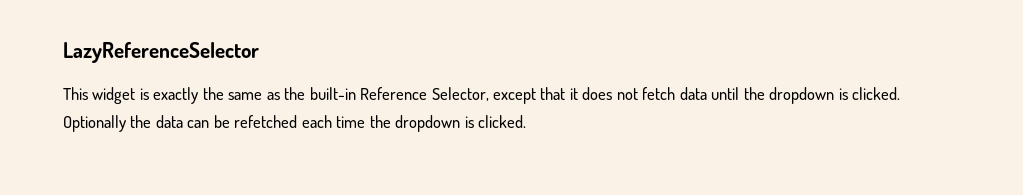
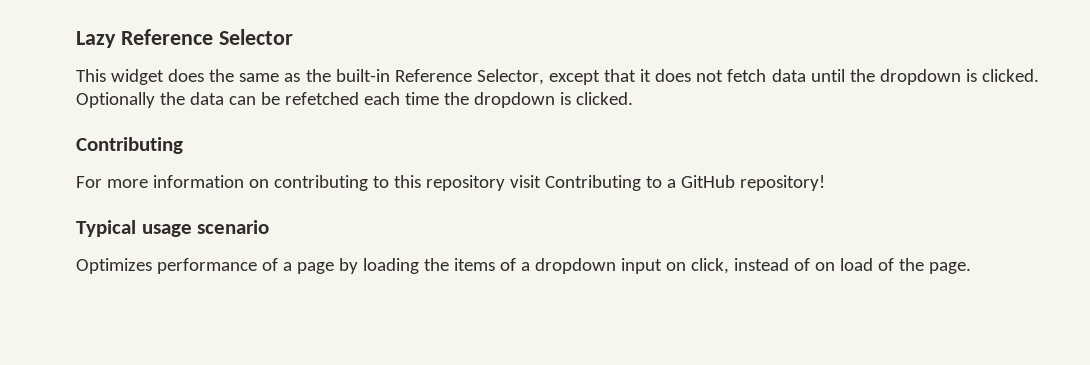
- LazyReferenceSelector
+ Lazy Reference Selector
- This widget is exactly the same as the built-in Reference Selector, except that it does not fetch data until the dropdown is clicked.
+ This widget does the same as the built-in Reference Selector, except that it does not fetch data until the dropdown is clicked.
  Optionally the data can be refetched each time the dropdown is clicked.
+ Contributing
+ For more information on contributing to this repository visit Contributing to a GitHub repository!
+ Typical usage scenario
+ Optimizes performance of a page by loading the items of a dropdown input on click, instead of on load of the page.

